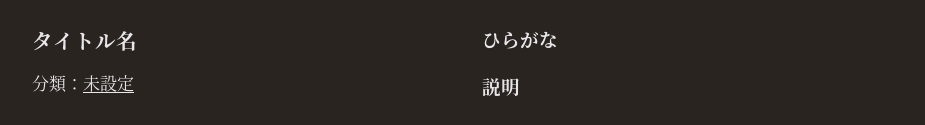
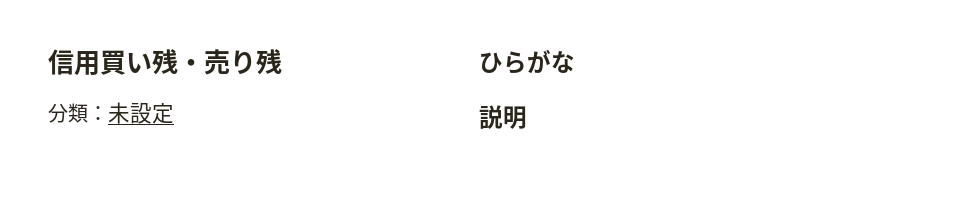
- タイトル名
+ 信用買い残・売り残

